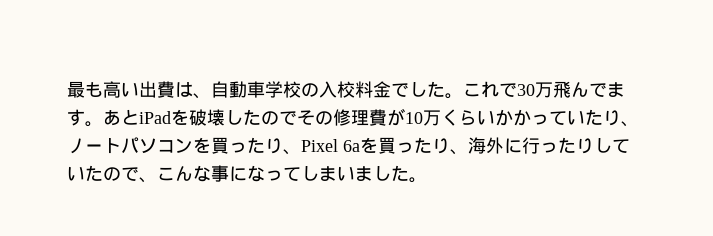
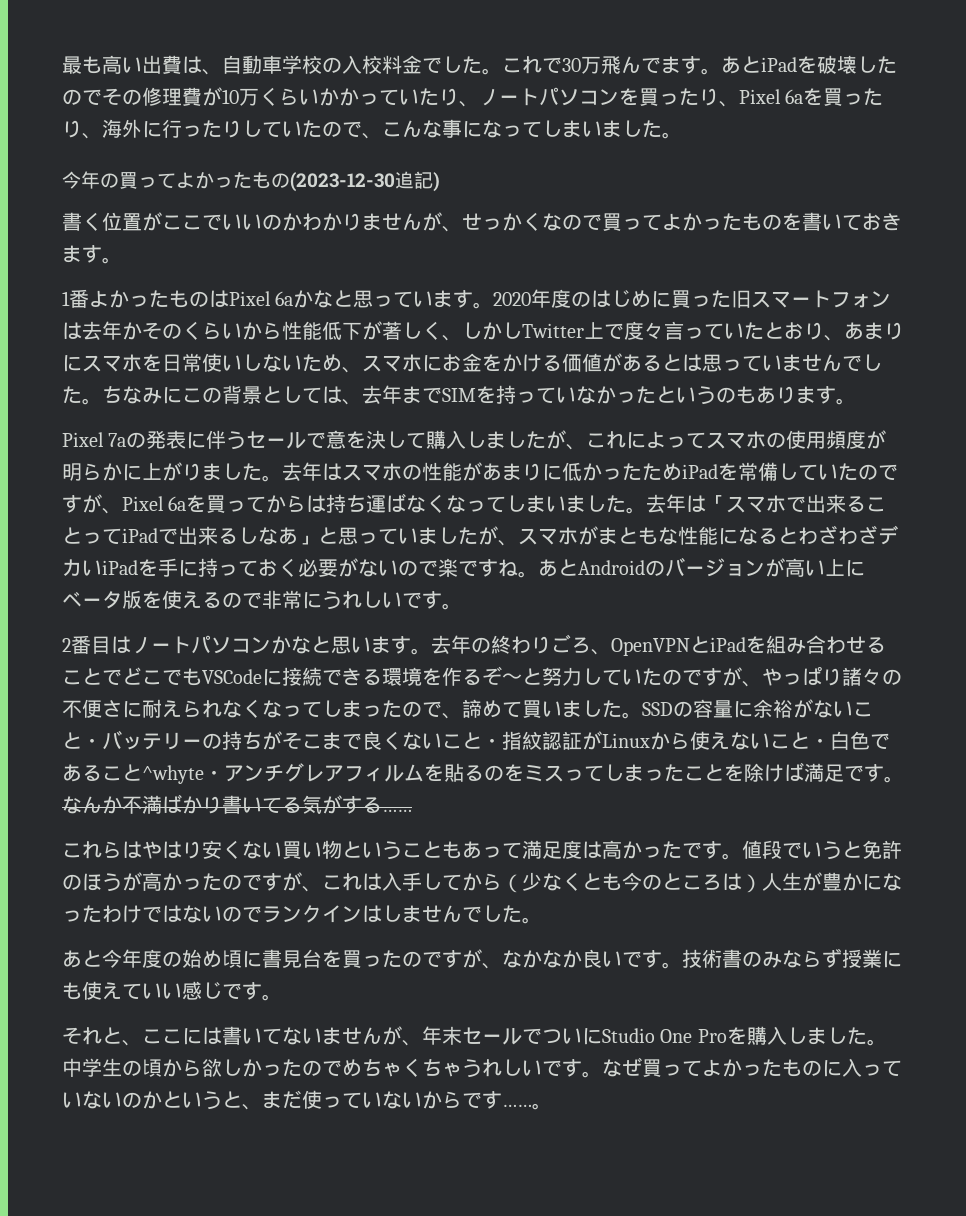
+ 今年の買ってよかったもの(2023-12-30追記)
+ 書く位置がここでいいのかわかりませんが、せっかくなので買ってよかったものを書いておきます。
+ 1番よかったものはPixel 6aかなと思っています。2020年度のはじめに買った旧スマートフォンは去年かそのくらいから性能低下が著しく、しかしTwitter上で度々言っていたとおり、あまりにスマホを日常使いしないため、スマホにお金をかける価値があるとは思っていませんでした。ちなみにこの背景としては、去年までSIMを持っていなかったというのもあります。
+ Pixel 7aの発表に伴うセールで意を決して購入しましたが、これによってスマホの使用頻度が明らかに上がりました。去年はスマホの性能があまりに低かったためiPadを常備していたのですが、Pixel 6aを買ってからは持ち運ばなくなってしまいました。去年は「スマホで出来ることってiPadで出来るしなあ」と思っていましたが、スマホがまともな性能になるとわざわざデカいiPadを手に持っておく必要がないので楽ですね。あとAndroidのバージョンが高い上にベータ版を使えるので非常にうれしいです。
+ 2番目はノートパソコンかなと思います。去年の終わりごろ、OpenVPNとiPadを組み合わせることでどこでもVSCodeに接続できる環境を作るぞ〜と努力していたのですが、やっぱり諸々の不便さに耐えられなくなってしまったので、諦めて買いました。SSDの容量に余裕がないこと・バッテリーの持ちがそこまで良くないこと・指紋認証がLinuxから使えないこと・白色であること^whyte・アンチグレアフィルムを貼るのをミスってしまったことを除けば満足です。なんか不満ばかり書いてる気がする……
+ これらはやはり安くない買い物ということもあって満足度は高かったです。値段でいうと免許のほうが高かったのですが、これは入手してから（少なくとも今のところは）人生が豊かになったわけではないのでランクインはしませんでした。
+ あと今年度の始め頃に書見台を買ったのですが、なかなか良いです。技術書のみならず授業にも使えていい感じです。
+ それと、ここには書いてないませんが、年末セールでついにStudio One Proを購入しました。中学生の頃から欲しかったのでめちゃくちゃうれしいです。なぜ買ってよかったものに入っていないのかというと、まだ使っていないからです……。

